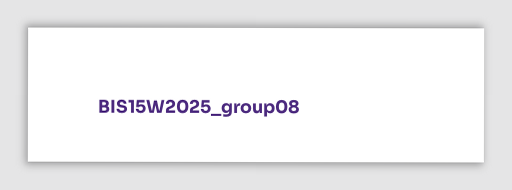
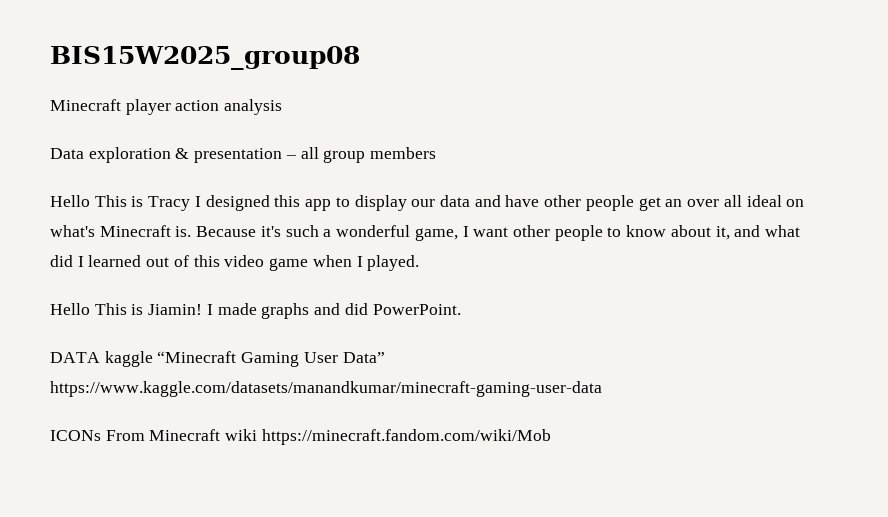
+ Minecraft player action analysis
+ Data exploration & presentation – all group members
+ Hello This is Tracy I designed this app to display our data and have other people get an over all ideal on what's Minecraft is. Because it's such a wonderful game, I want other people to know about it, and what did I learned out of this video game when I played.
+ Hello This is Jiamin! I made graphs and did PowerPoint.
+ DATA kaggle “Minecraft Gaming User Data” https://www.kaggle.com/datasets/manandkumar/minecraft-gaming-user-data
+ ICONs From Minecraft wiki https://minecraft.fandom.com/wiki/Mob

